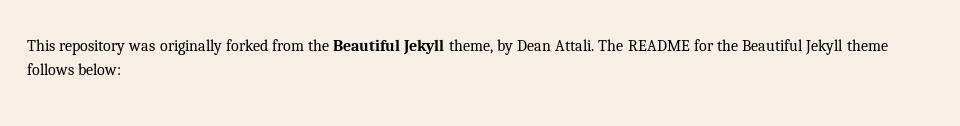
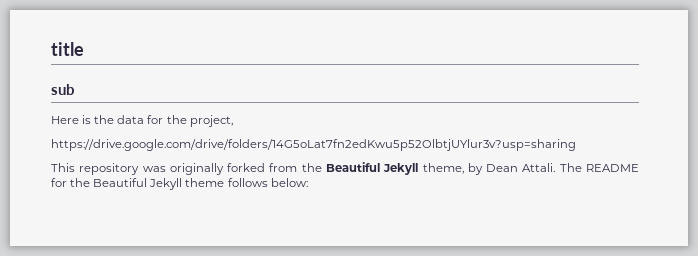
+ title
+ sub
+ Here is the data for the project,
+ https://drive.google.com/drive/folders/14G5oLat7fn2edKwu5p52OlbtjUYlur3v?usp=sharing

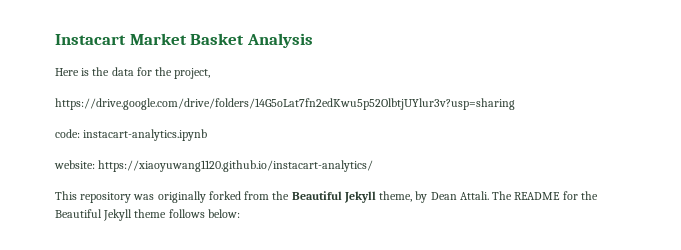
- title
- sub
+ Instacart Market Basket Analysis
+ code: instacart-analytics.ipynb
+ website: https://xiaoyuwang1120.github.io/instacart-analytics/

